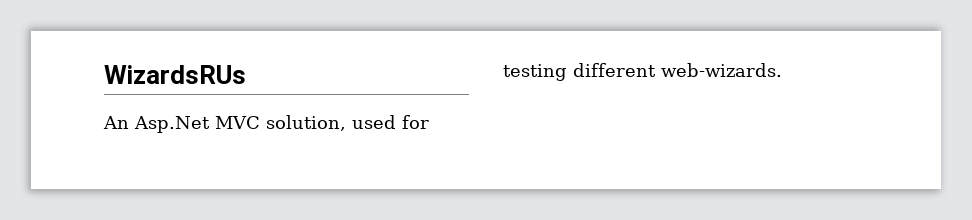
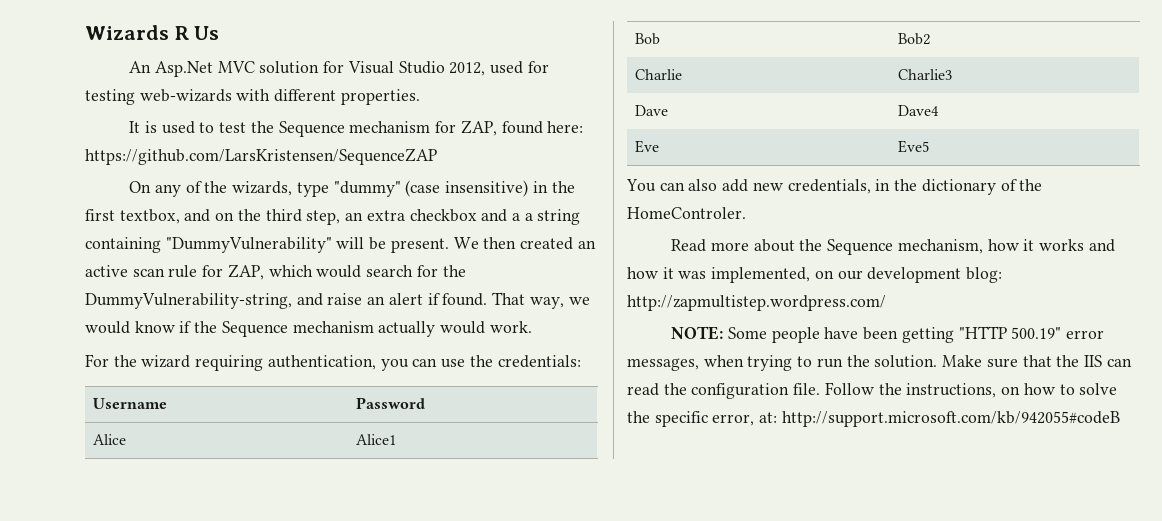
- WizardsRUs
+ Wizards R Us
- An Asp.Net MVC solution, used for testing different web-wizards.
+ An Asp.Net MVC solution for Visual Studio 2012, used for testing web-wizards with different properties.
+ It is used to test the Sequence mechanism for ZAP, found here: https://github.com/LarsKristensen/SequenceZAP
+ On any of the wizards, type "dummy" (case insensitive) in the first textbox, and on the third step, an extra checkbox and a a string containing "DummyVulnerability" will be present. We then created an active scan rule for ZAP, which would search for the DummyVulnerability-string, and raise an alert if found. That way, we would know if the Sequence mechanism actually would work.
+ For the wizard requiring authentication, you can use the credentials:
+ Username | Password
+ Alice | Alice1
+ Bob | Bob2
+ Charlie | Charlie3
+ Dave | Dave4
+ Eve | Eve5
+ You can also add new credentials, in the dictionary of the HomeControler.
+ Read more about the Sequence mechanism, how it works and how it was implemented, on our development blog: http://zapmultistep.wordpress.com/
+ NOTE: Some people have been getting "HTTP 500.19" error messages, when trying to run the solution. Make sure that the IIS can read the configuration file. Follow the instructions, on how to solve the specific error, at: http://support.microsoft.com/kb/942055#codeB

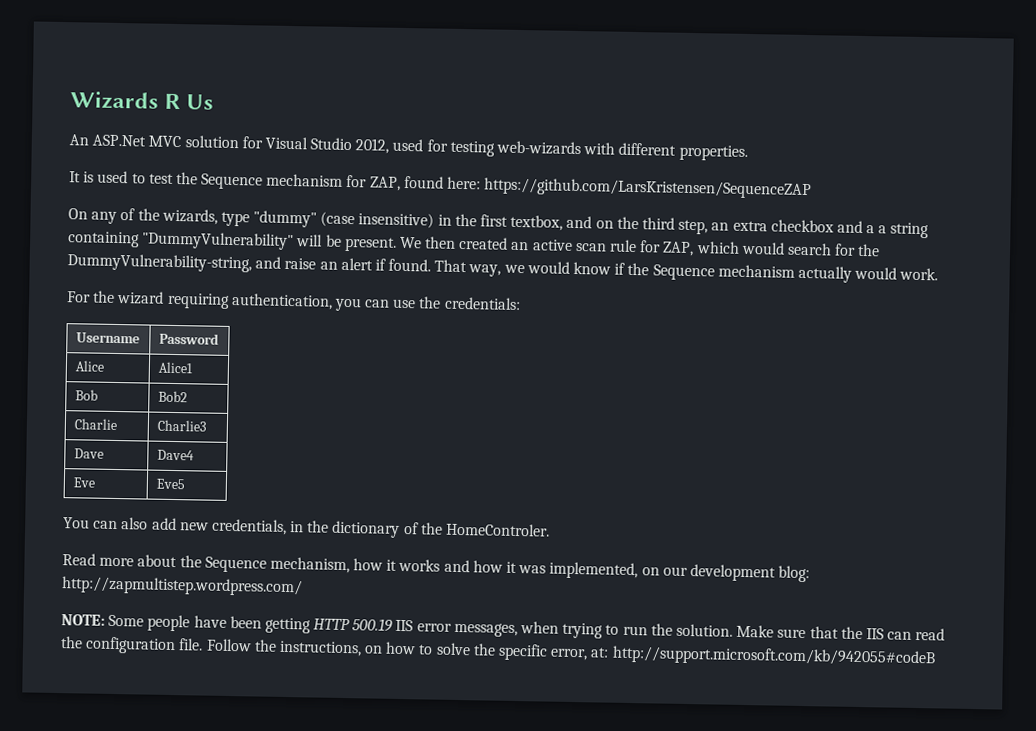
- An Asp.Net MVC solution for Visual Studio 2012, used for testing web-wizards with different properties.
+ An ASP.Net MVC solution for Visual Studio 2012, used for testing web-wizards with different properties.
- NOTE: Some people have been getting "HTTP 500.19" error messages, when trying to run the solution.
+ NOTE: Some people have been getting HTTP 500.19 IIS error messages, when trying to run the solution.

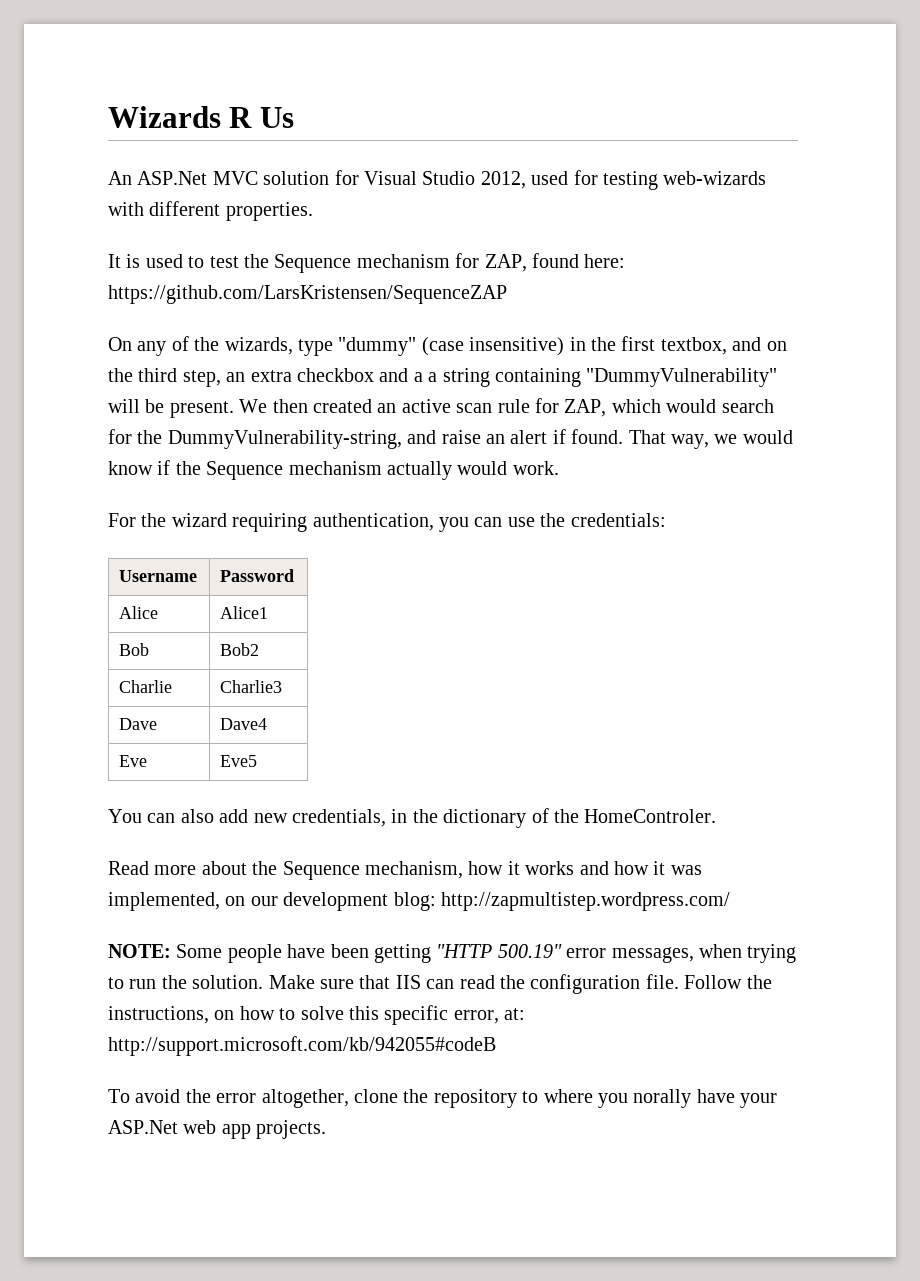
- NOTE: Some people have been getting HTTP 500.19 IIS error messages, when trying to run the solution.
+ NOTE: Some people have been getting "HTTP 500.19" error messages, when trying to run the solution.
- Make sure that the IIS can read the configuration file.
+ Make sure that IIS can read the configuration file.
- Follow the instructions, on how to solve the specific error, at: http://support.microsoft.com/kb/942055#codeB
+ Follow the instructions, on how to solve this specific error, at: http://support.microsoft.com/kb/942055#codeB
+ To avoid the error altogether, clone the repository to where you norally have your ASP.Net web app projects.

